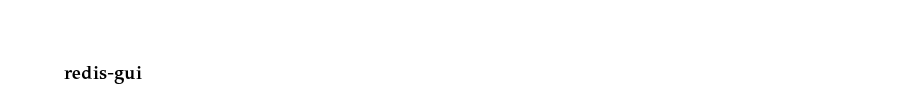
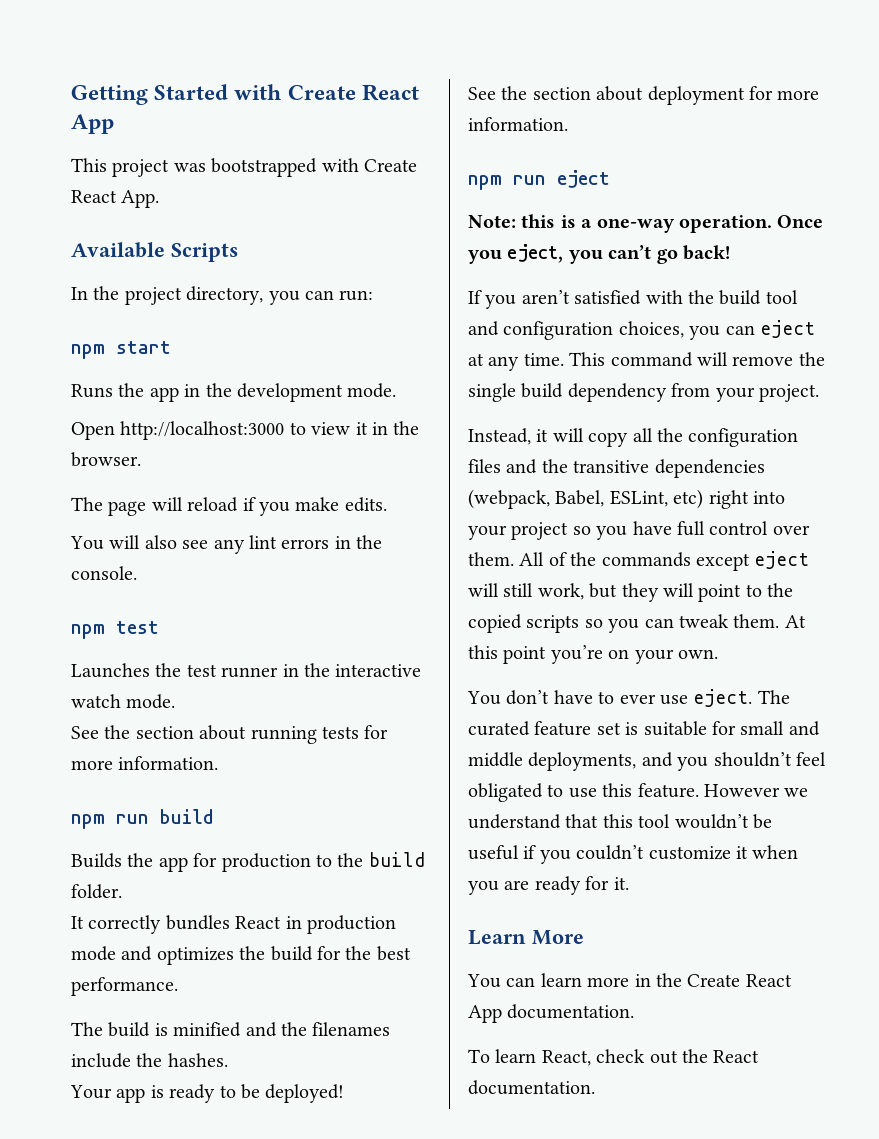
- redis-gui
+ Getting Started with Create React App
+ This project was bootstrapped with Create React App.
+ Available Scripts
+ In the project directory, you can run:
+ npm start
+ Runs the app in the development mode.
+ Open http://localhost:3000 to view it in the browser.
+ The page will reload if you make edits.
+ You will also see any lint errors in the console.
+ npm test
+ Launches the test runner in the interactive watch mode.
+ See the section about running tests for more information.
+ npm run build
+ Builds the app for production to the build folder.
+ It correctly bundles React in production mode and optimizes the build for the best performance.
+ The build is minified and the filenames include the hashes.
+ Your app is ready to be deployed!
+ See the section about deployment for more information.
+ npm run eject
+ Note: this is a one-way operation. Once you eject, you can’t go back!
+ If you aren’t satisfied with the build tool and configuration choices, you can eject at any time. This command will remove the single build dependency from your project.
+ Instead, it will copy all the configuration files and the transitive dependencies (webpack, Babel, ESLint, etc) right into your project so you have full control over them. All of the commands except eject will still work, but they will point to the copied scripts so you can tweak them. At this point you’re on your own.
+ You don’t have to ever use eject. The curated feature set is suitable for small and middle deployments, and you shouldn’t feel obligated to use this feature. However we understand that this tool wouldn’t be useful if you couldn’t customize it when you are ready for it.
+ Learn More
+ You can learn more in the Create React App documentation.
+ To learn React, check out the React documentation.

